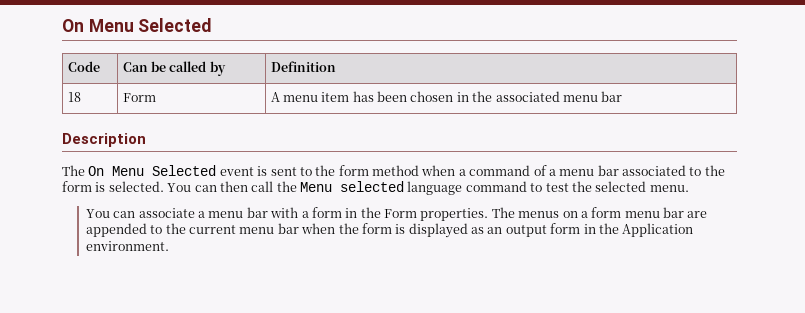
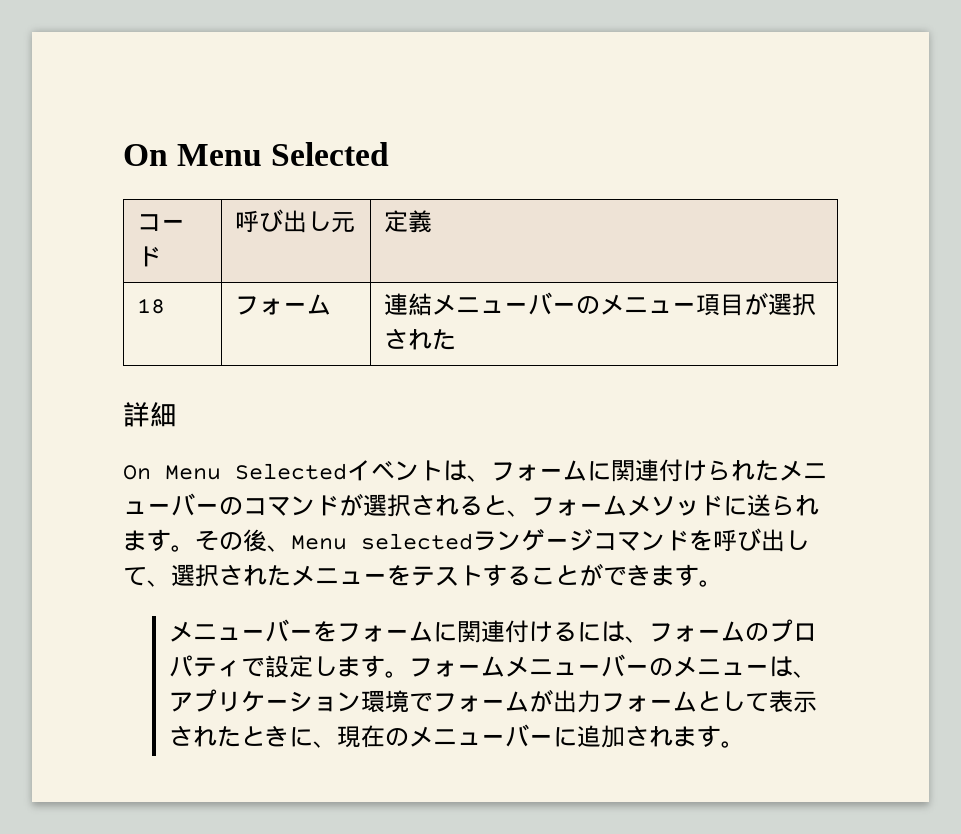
- Code | Can be called by | Definition
- 18 | Form | A menu item has been chosen in the associated menu bar
- Description
- The On Menu Selected event is sent to the form method when a command of a menu bar associated to the form is selected. You can then call the Menu selected language command to test the selected menu.
- You can associate a menu bar with a form in the Form properties. The menus on a form menu bar are appended to the current menu bar when the form is displayed as an output form in the Application environment.
+ コード | 呼び出し元 | 定義
+ 18 | フォーム | 連結メニューバーのメニュー項目が選択された
+ 詳細
+ On Menu Selectedイベントは、フォームに関連付けられたメニューバーのコマンドが選択されると、フォームメソッドに送られます。その後、Menu selectedランゲージコマンドを呼び出して、選択されたメニューをテストすることができます。
+ メニューバーをフォームに関連付けるには、フォームのプロパティで設定します。フォームメニューバーのメニューは、アプリケーション環境でフォームが出力フォームとして表示されたときに、現在のメニューバーに追加されます。

